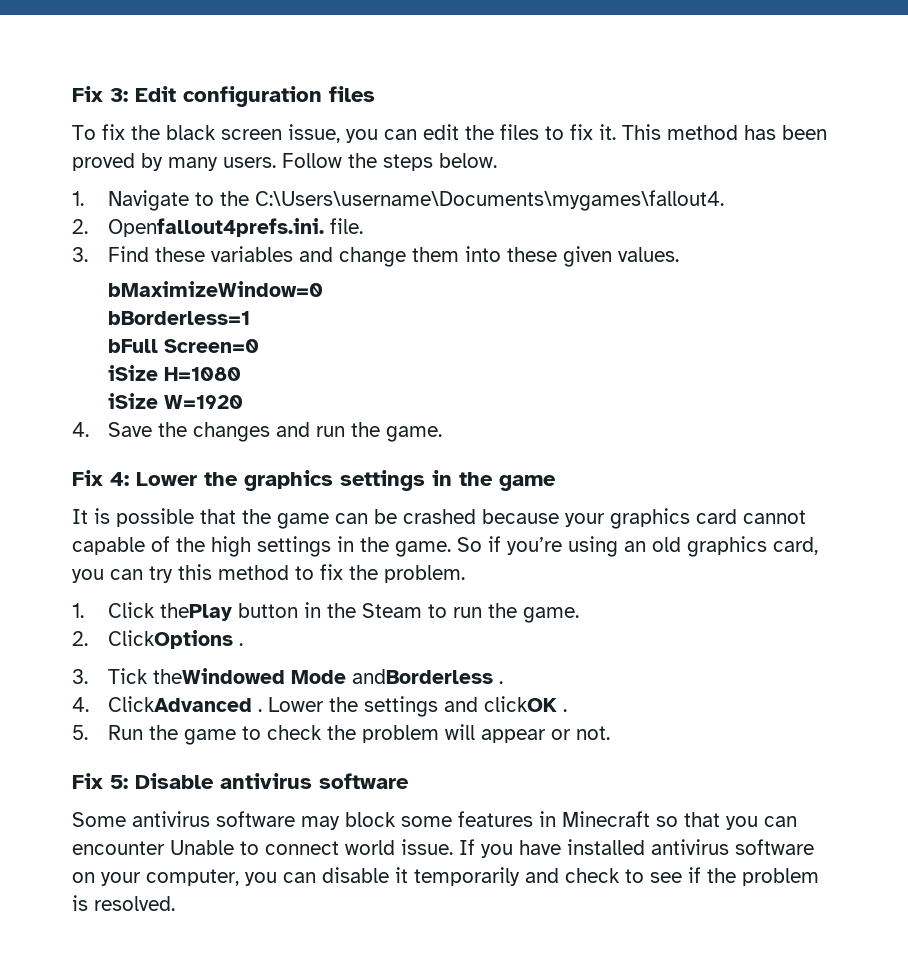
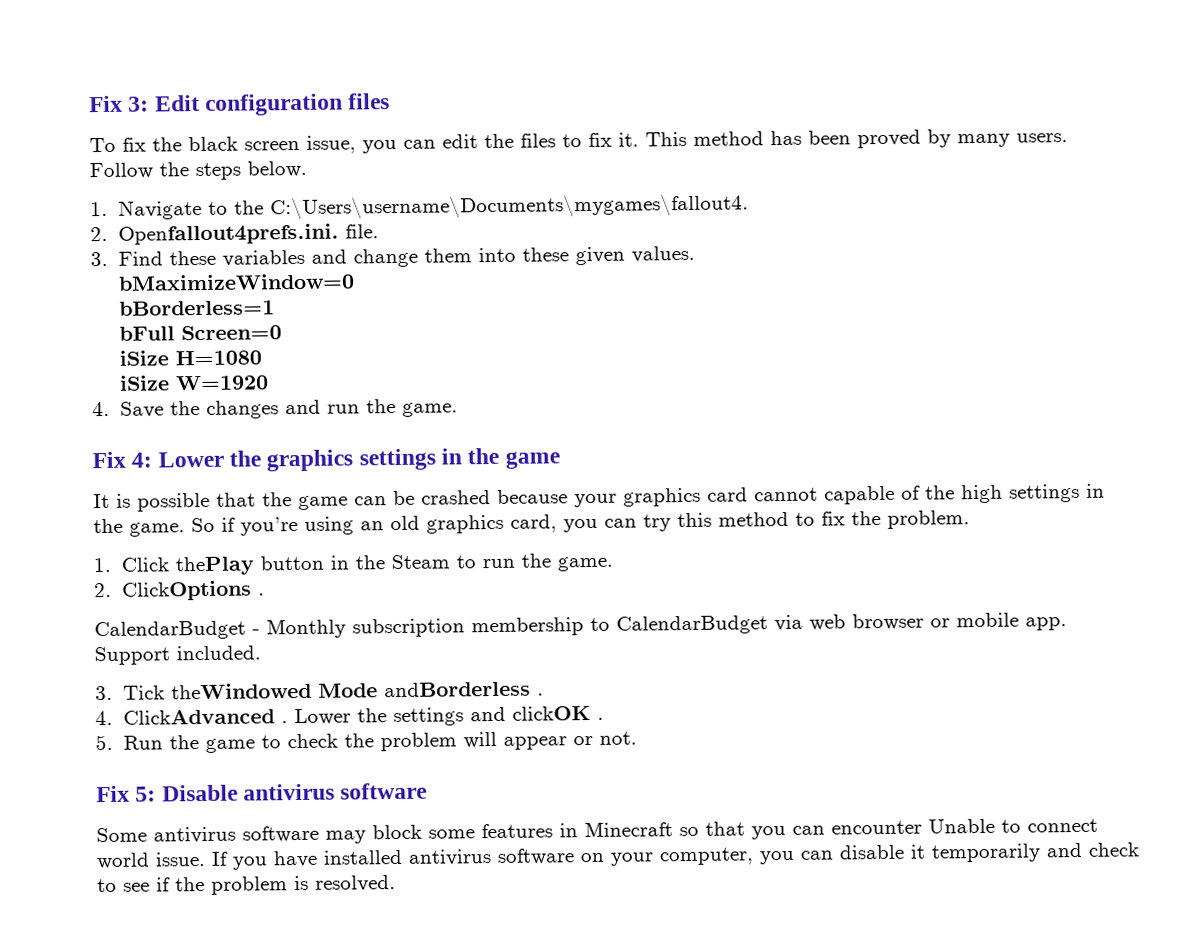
+ CalendarBudget - Monthly subscription membership to CalendarBudget via web browser or mobile app. Support included.

